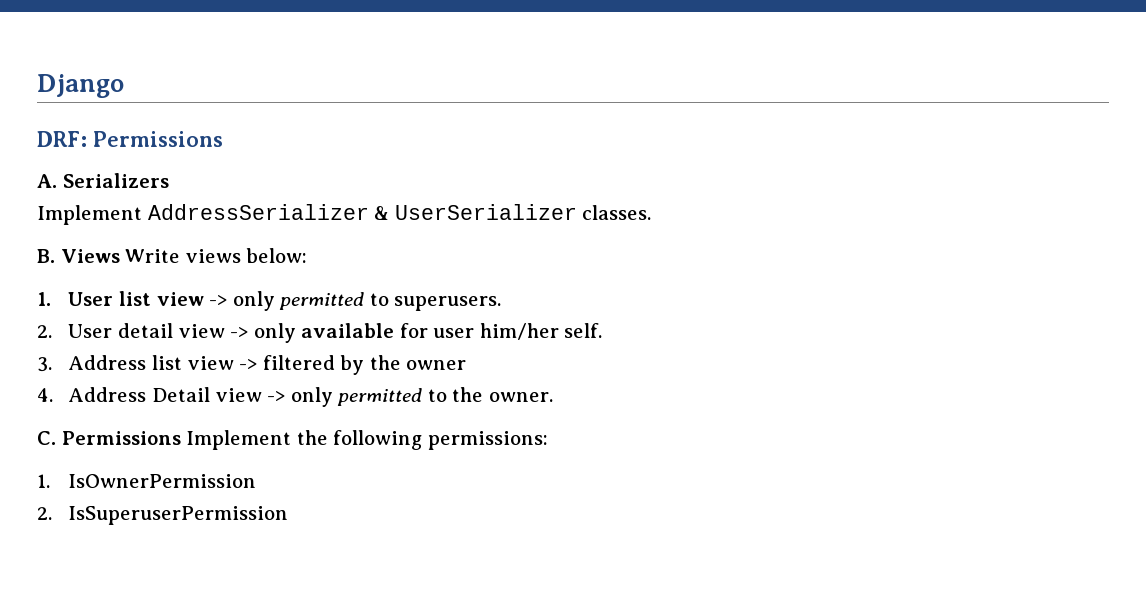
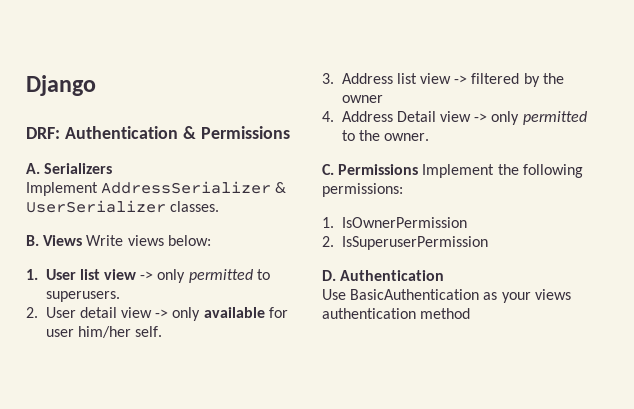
- DRF: Permissions
+ DRF: Authentication & Permissions
+ D. Authentication
+ Use BasicAuthentication as your views authentication method

